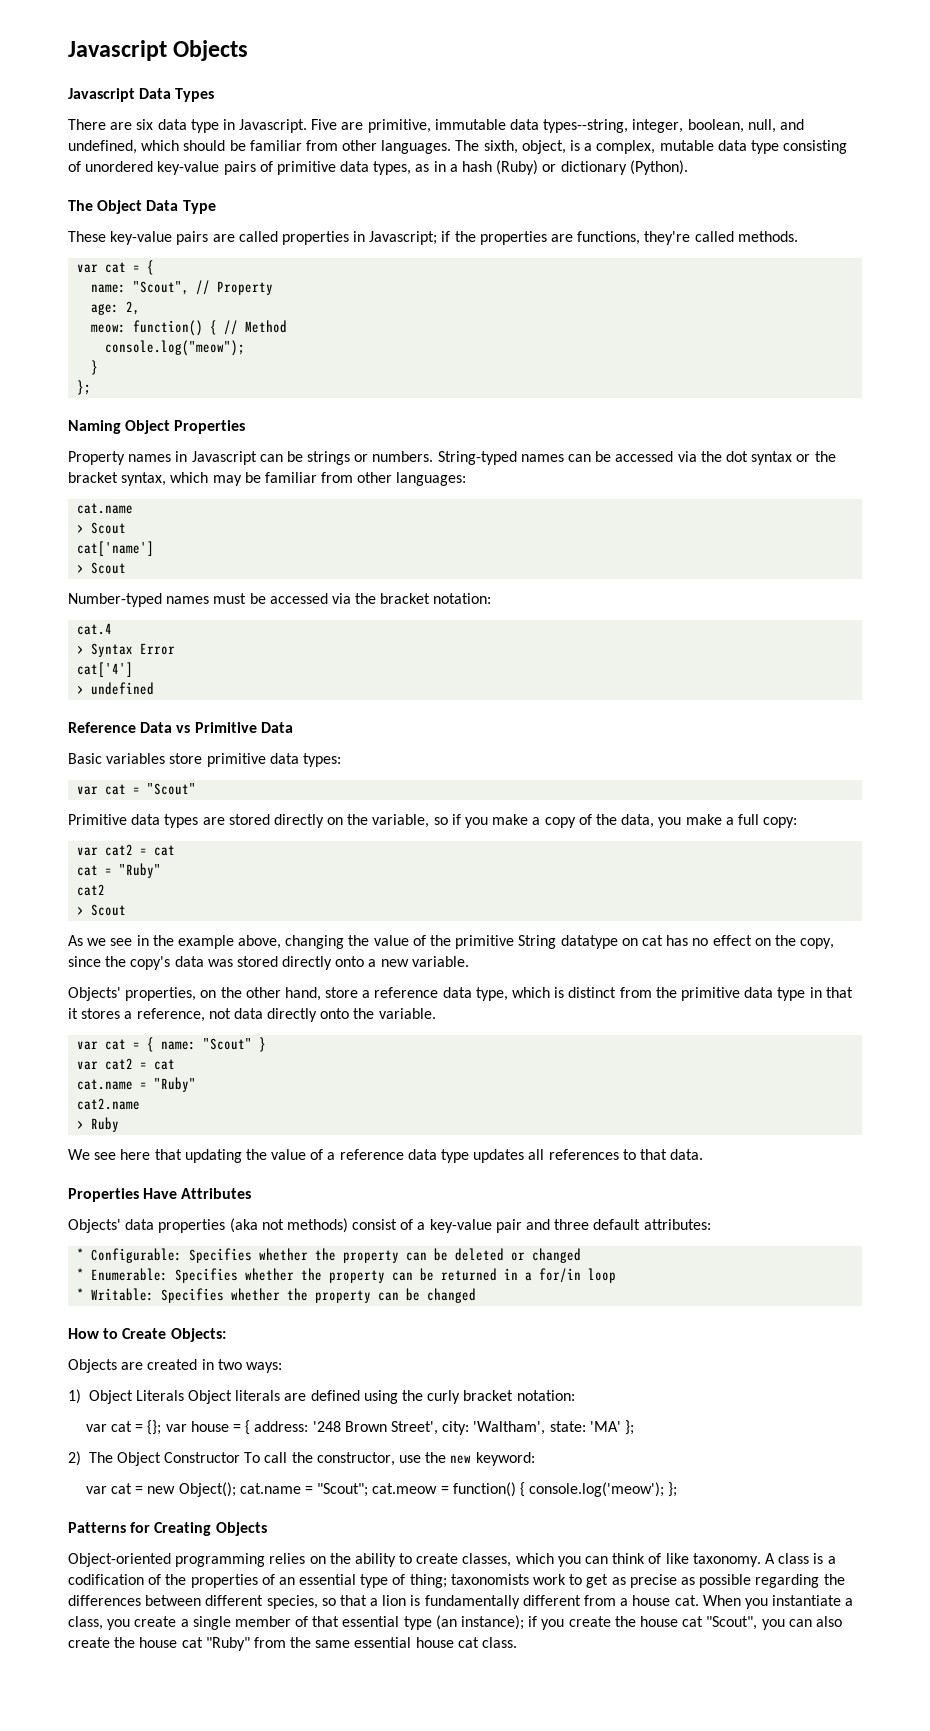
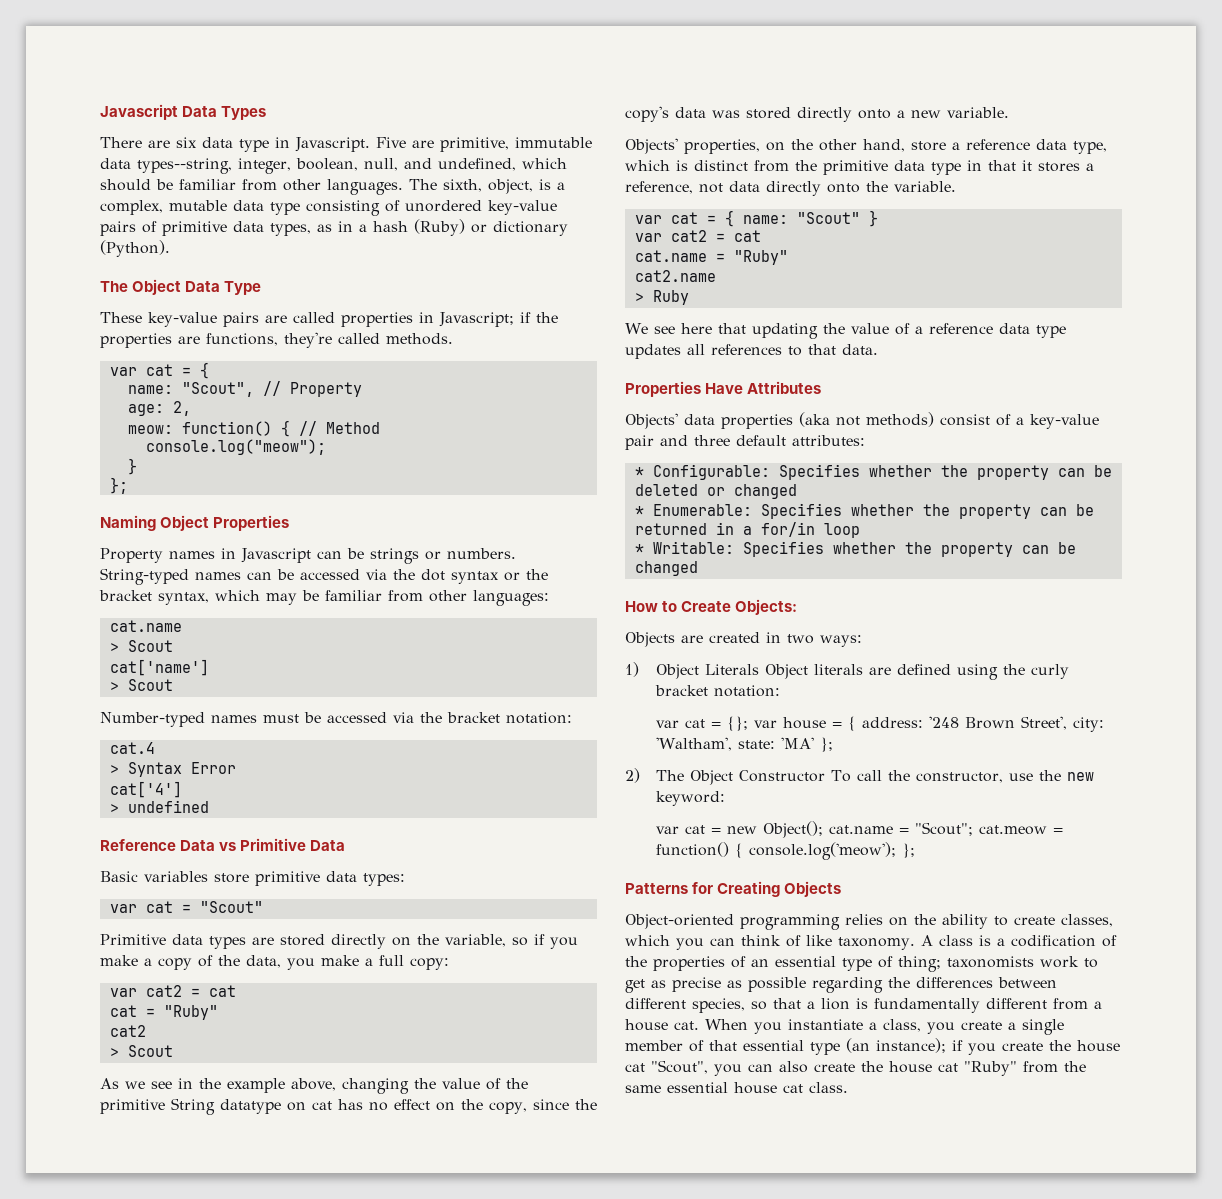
- Javascript Objects

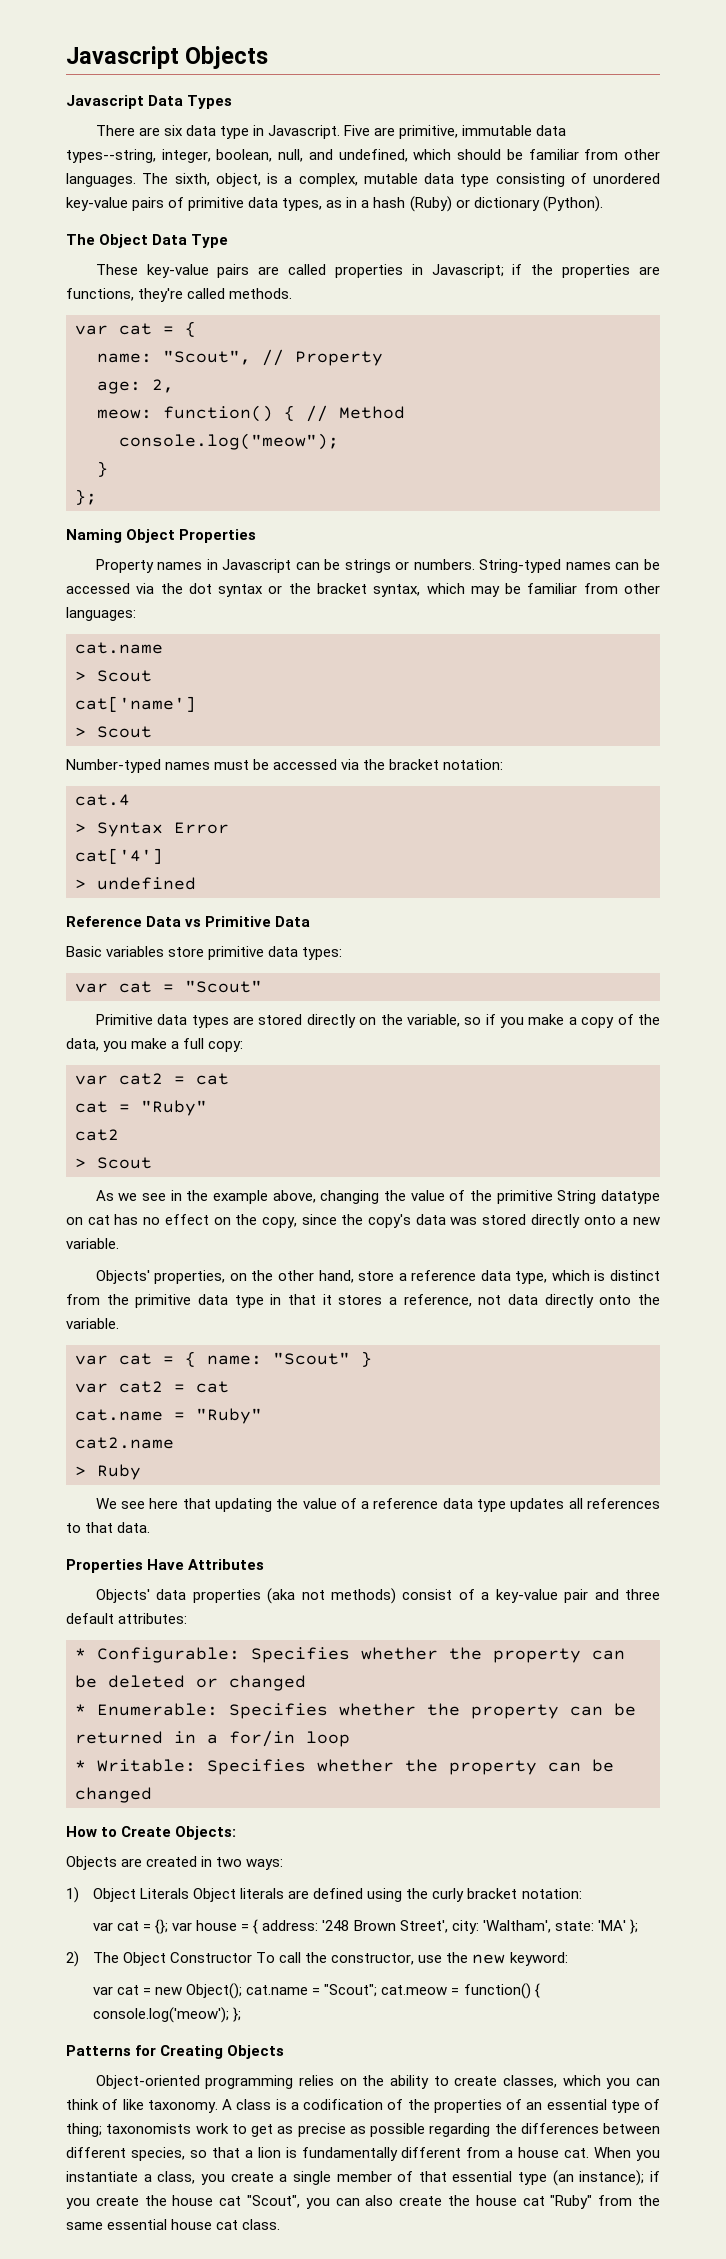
+ Javascript Objects

